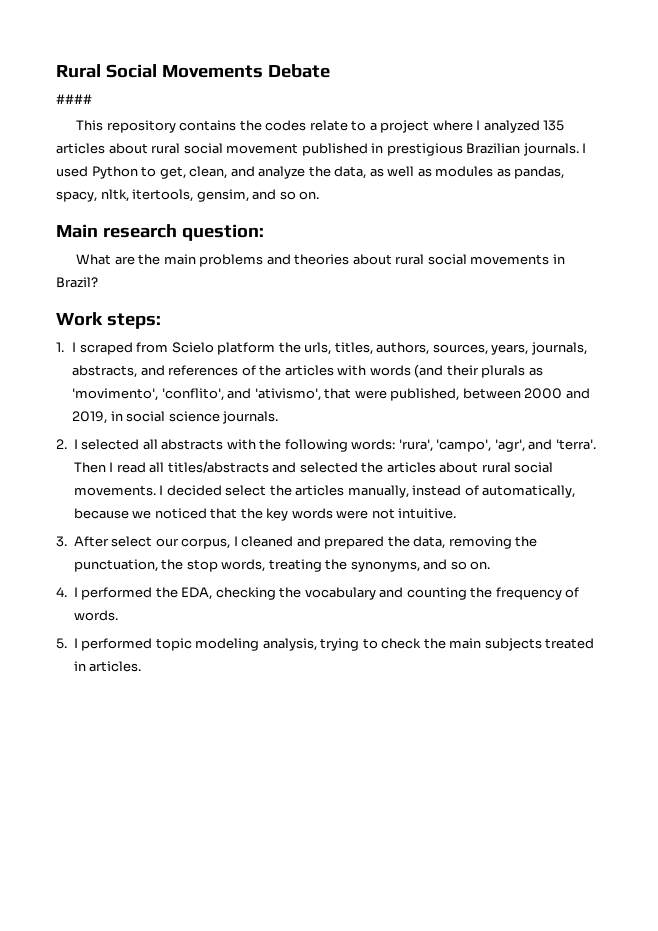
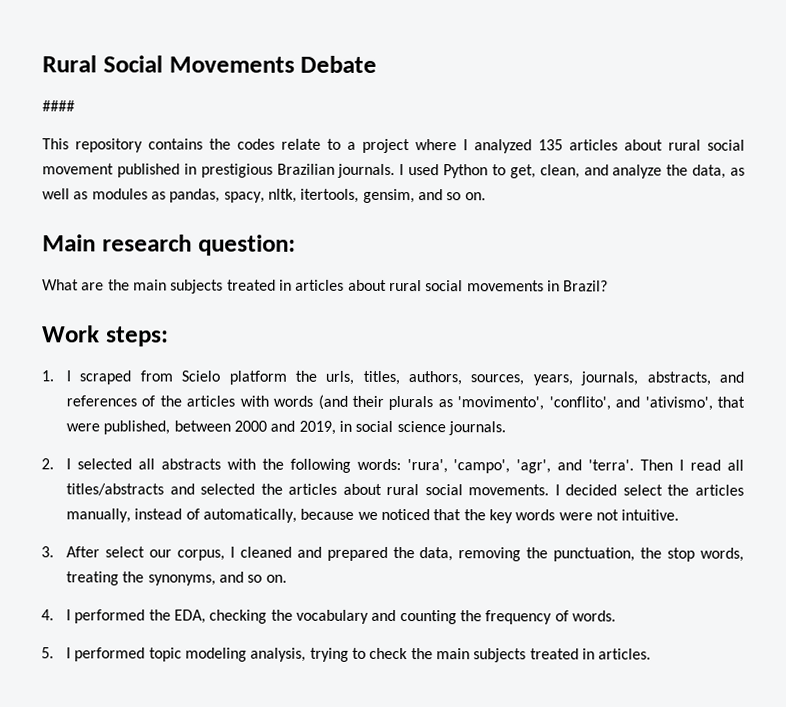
- What are the main problems and theories about rural social movements in Brazil?
+ What are the main subjects treated in articles about rural social movements in Brazil?

